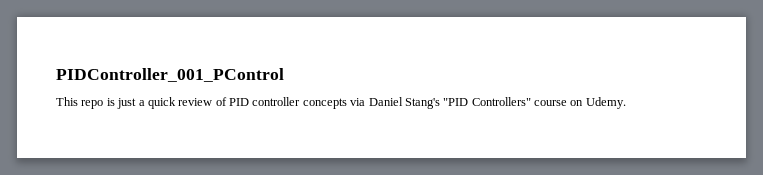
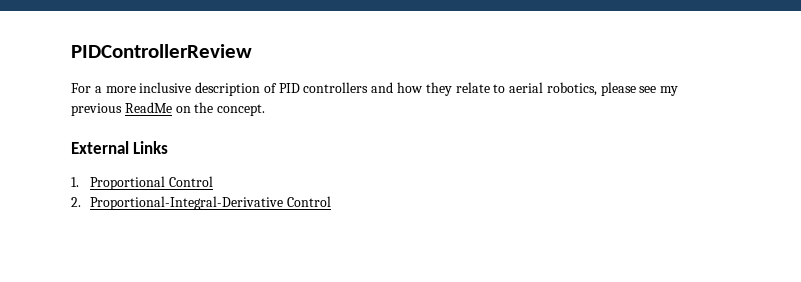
- PIDController_001_PControl
- This repo is just a quick review of PID controller concepts via Daniel Stang's "PID Controllers" course on Udemy.
+ PIDControllerReview
+ For a more inclusive description of PID controllers and how they relate to aerial robotics, please see my previous ReadMe on the concept.
+ External Links
+ 1. Proportional Control
+ 2. Proportional-Integral-Derivative Control

